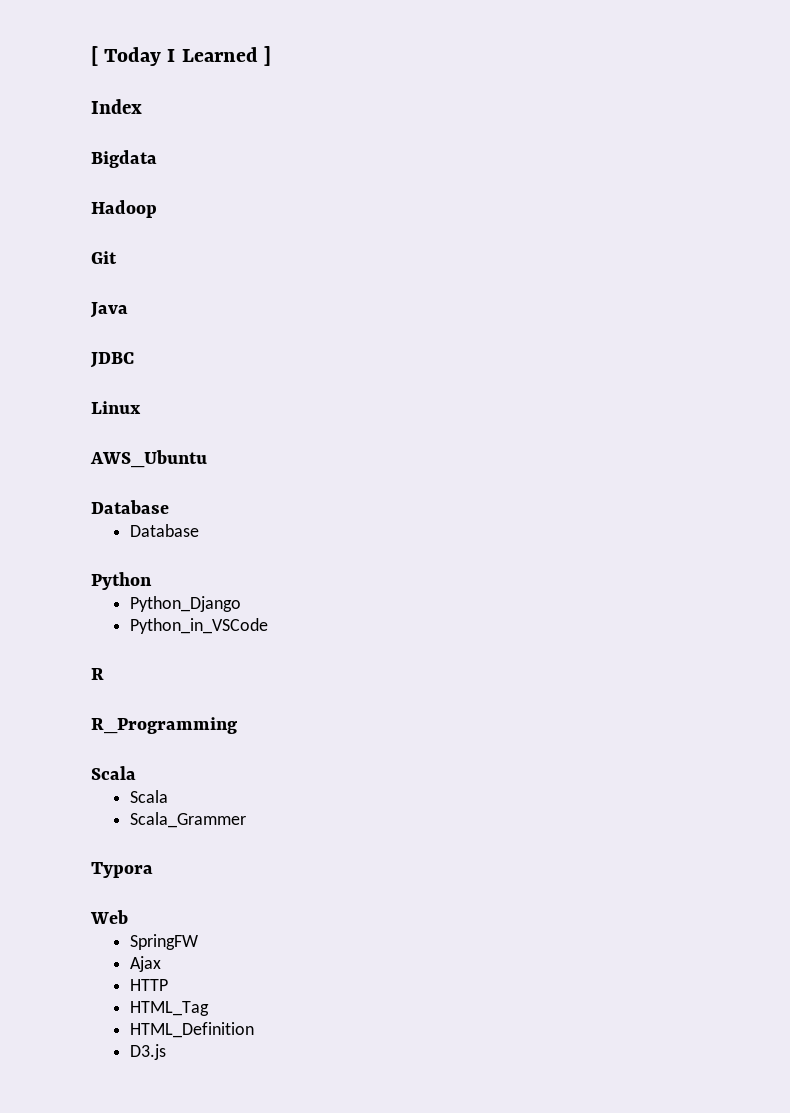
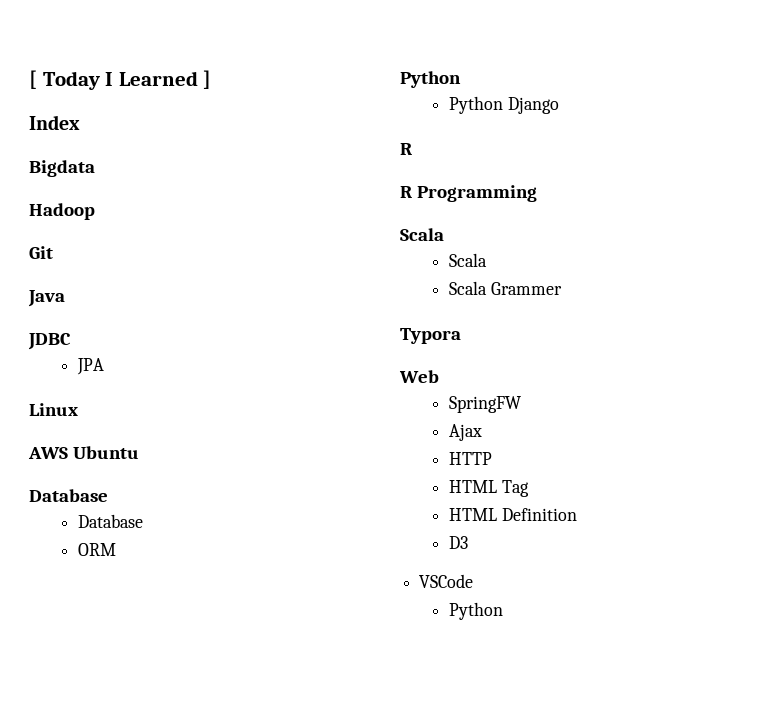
+ JPA
- AWS_Ubuntu
+ AWS Ubuntu
+ ORM
- Python_Django
- Python_in_VSCode
+ Python Django
- R_Programming
+ R Programming
- Scala_Grammer
+ Scala Grammer
- HTML_Tag
- HTML_Definition
- D3.js
+ HTML Tag
+ HTML Definition
+ D3
+ VSCode
+ Python

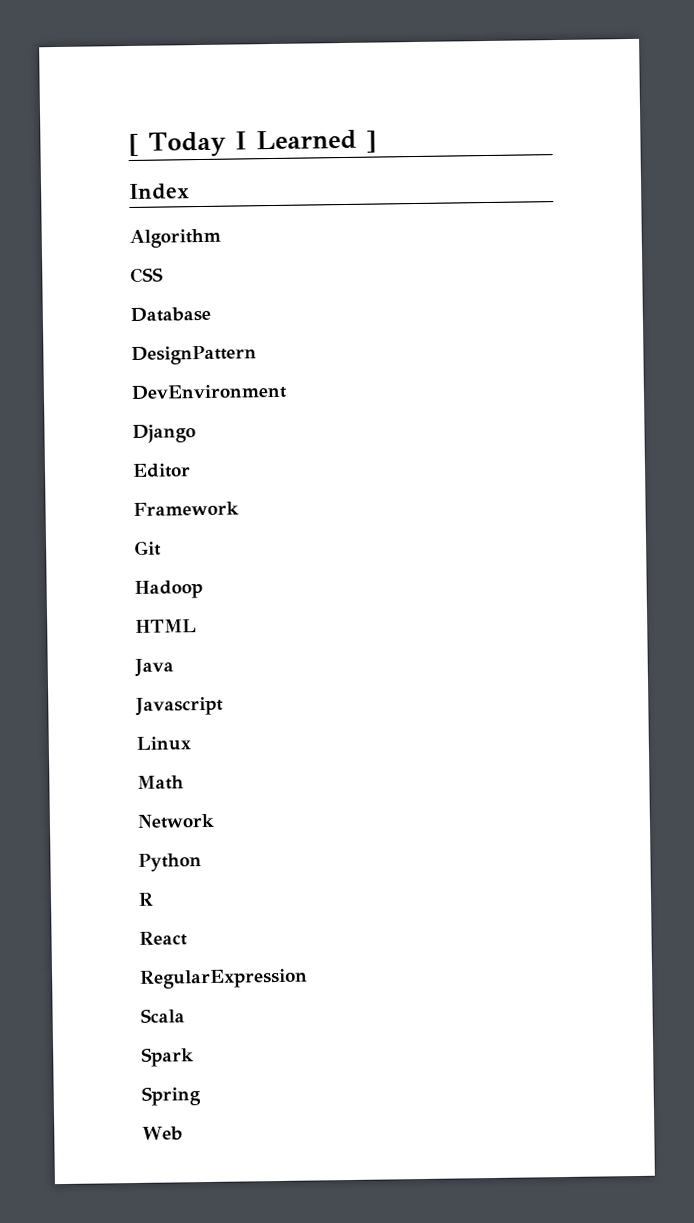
- Bigdata
+ Algorithm
+ CSS
+ Database
+ DesignPattern
+ DevEnvironment
+ Django
+ Editor
+ Framework
+ Git
- Git
+ HTML
- JDBC
- JPA
+ Javascript
- AWS Ubuntu
- Database
- Database
- ORM
+ Math
+ Network
  Python
- Python Django
- R Programming
+ React
+ RegularExpression
  Scala
- Scala
- Scala Grammer
- Typora
+ Spark
+ Spring
  Web
- SpringFW
- Ajax
- HTTP
- HTML Tag
- HTML Definition
- D3
- VSCode
- Python

